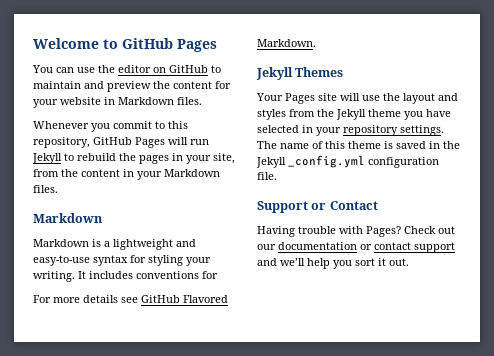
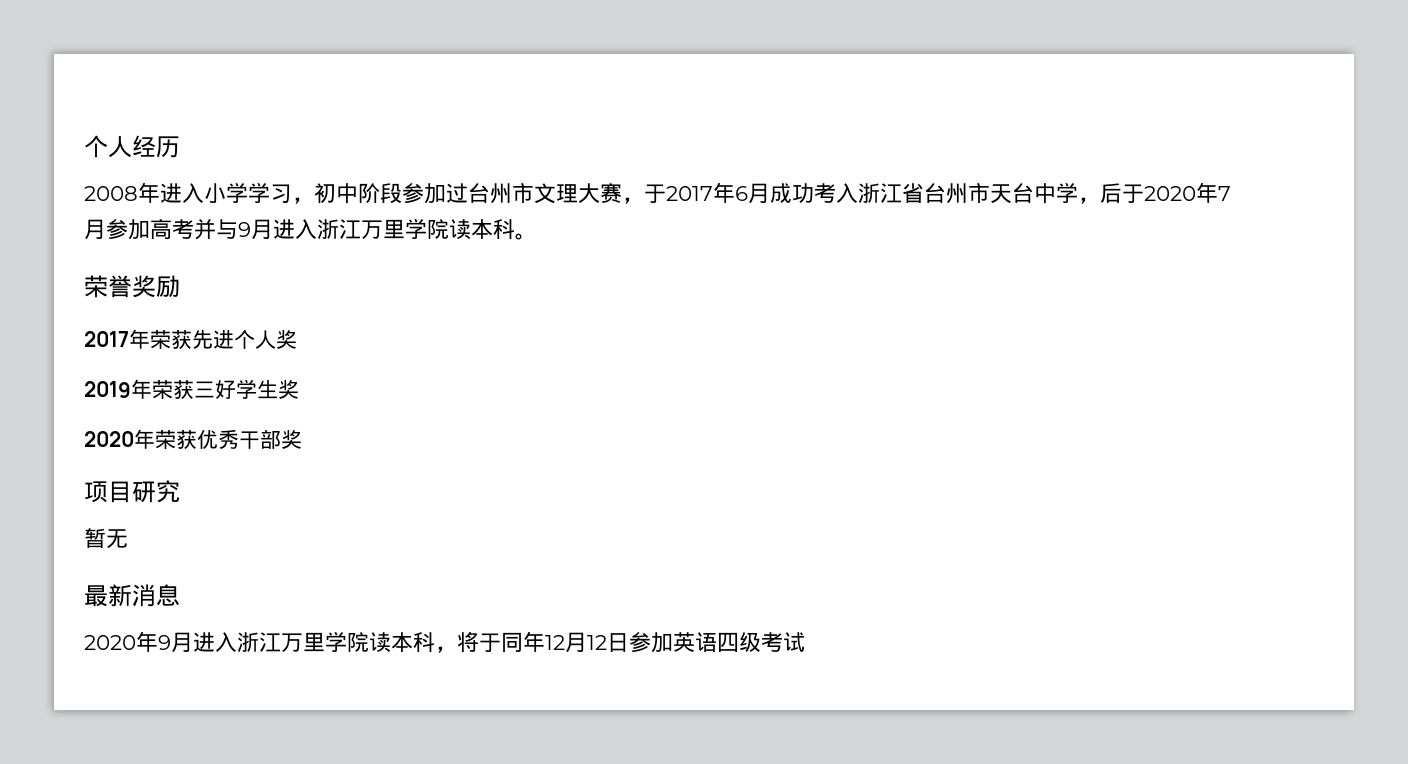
- Welcome to GitHub Pages
- You can use the editor on GitHub to maintain and preview the content for your website in Markdown files.
- Whenever you commit to this repository, GitHub Pages will run Jekyll to rebuild the pages in your site, from the content in your Markdown files.
- Markdown
- Markdown is a lightweight and easy-to-use syntax for styling your writing. It includes conventions for
- For more details see GitHub Flavored Markdown.
- Jekyll Themes
- Your Pages site will use the layout and styles from the Jekyll theme you have selected in your repository settings. The name of this theme is saved in the Jekyll _config.yml configuration file.
- Support or Contact
- Having trouble with Pages? Check out our documentation or contact support and we’ll help you sort it out.
+ 个人经历
+ 2008年进入小学学习，初中阶段参加过台州市文理大赛，于2017年6月成功考入浙江省台州市天台中学，后于2020年7月参加高考并与9月进入浙江万里学院读本科。
+ 荣誉奖励
+ 2017年荣获先进个人奖
+ 2019年荣获三好学生奖
+ 2020年荣获优秀干部奖
+ 项目研究
+ 暂无
+ 最新消息
+ 2020年9月进入浙江万里学院读本科，将于同年12月12日参加英语四级考试

